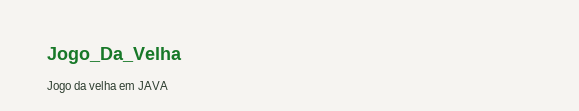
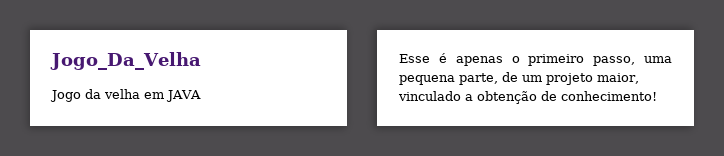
+ Esse é apenas o primeiro passo, uma pequena parte, de um projeto maior, vinculado a obtenção de conhecimento!

